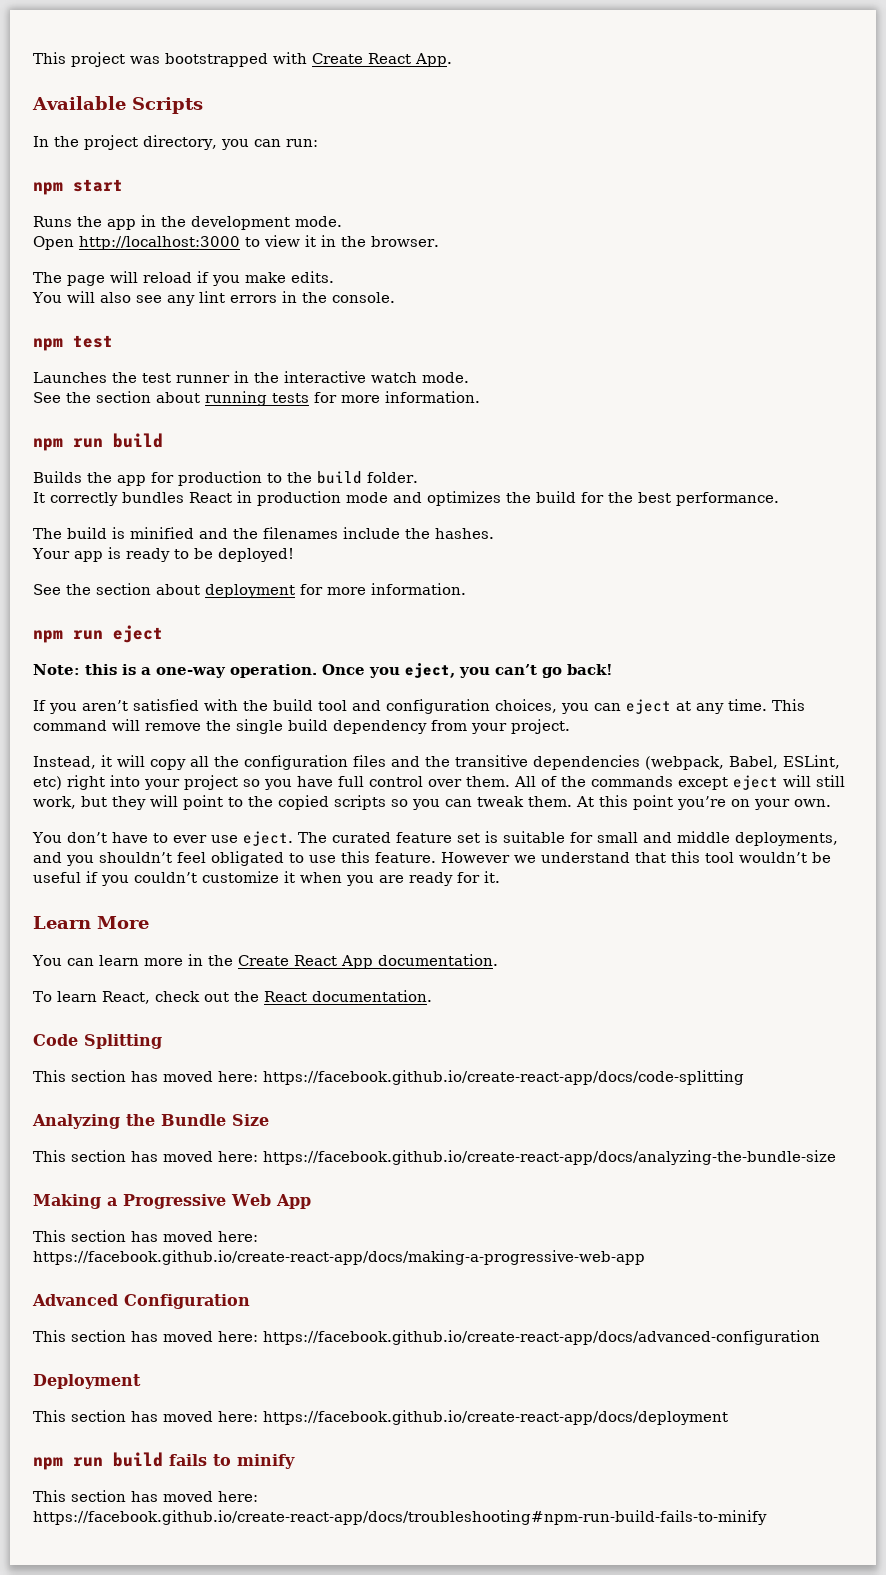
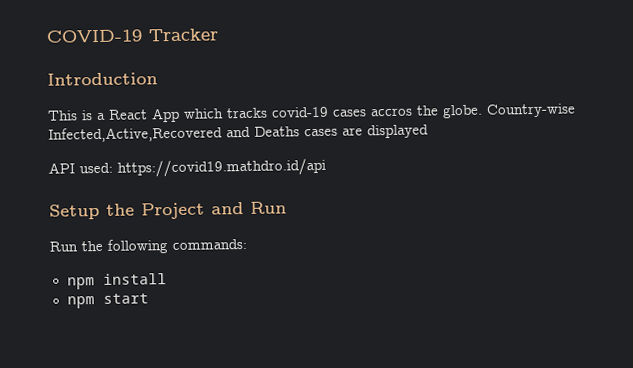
- This project was bootstrapped with Create React App.
- Available Scripts
- In the project directory, you can run:
+ COVID-19 Tracker
+ Introduction
+ This is a React App which tracks covid-19 cases accros the globe. Country-wise Infected,Active,Recovered and Deaths cases are displayed
+ API used: https://covid19.mathdro.id/api
+ Setup the Project and Run
+ Run the following commands:
+ npm install
  npm start
- Runs the app in the development mode.
- Open http://localhost:3000 to view it in the browser.
- The page will reload if you make edits.
- You will also see any lint errors in the console.
- npm test
- Launches the test runner in the interactive watch mode.
- See the section about running tests for more information.
- npm run build
- Builds the app for production to the build folder.
- It correctly bundles React in production mode and optimizes the build for the best performance.
- The build is minified and the filenames include the hashes.
- Your app is ready to be deployed!
- See the section about deployment for more information.
- npm run eject
- Note: this is a one-way operation. Once you eject, you can’t go back!
- If you aren’t satisfied with the build tool and configuration choices, you can eject at any time. This command will remove the single build dependency from your project.
- Instead, it will copy all the configuration files and the transitive dependencies (webpack, Babel, ESLint, etc) right into your project so you have full control over them. All of the commands except eject will still work, but they will point to the copied scripts so you can tweak them. At this point you’re on your own.
- You don’t have to ever use eject. The curated feature set is suitable for small and middle deployments, and you shouldn’t feel obligated to use this feature. However we understand that this tool wouldn’t be useful if you couldn’t customize it when you are ready for it.
- Learn More
- You can learn more in the Create React App documentation.
- To learn React, check out the React documentation.
- Code Splitting
- This section has moved here: https://facebook.github.io/create-react-app/docs/code-splitting
- Analyzing the Bundle Size
- This section has moved here: https://facebook.github.io/create-react-app/docs/analyzing-the-bundle-size
- Making a Progressive Web App
- This section has moved here: https://facebook.github.io/create-react-app/docs/making-a-progressive-web-app
- Advanced Configuration
- This section has moved here: https://facebook.github.io/create-react-app/docs/advanced-configuration
- Deployment
- This section has moved here: https://facebook.github.io/create-react-app/docs/deployment
- npm run build fails to minify
- This section has moved here: https://facebook.github.io/create-react-app/docs/troubleshooting#npm-run-build-fails-to-minify

